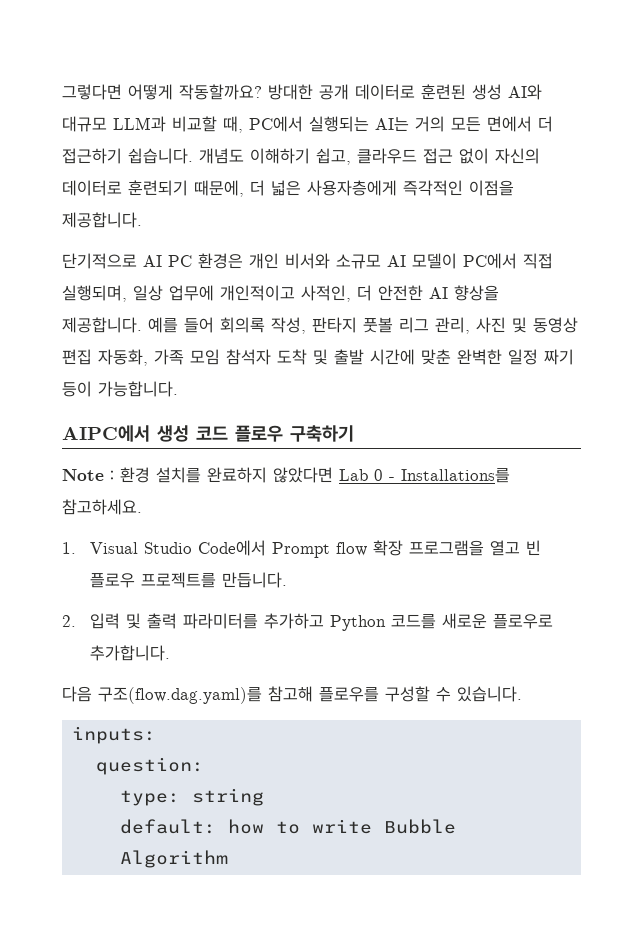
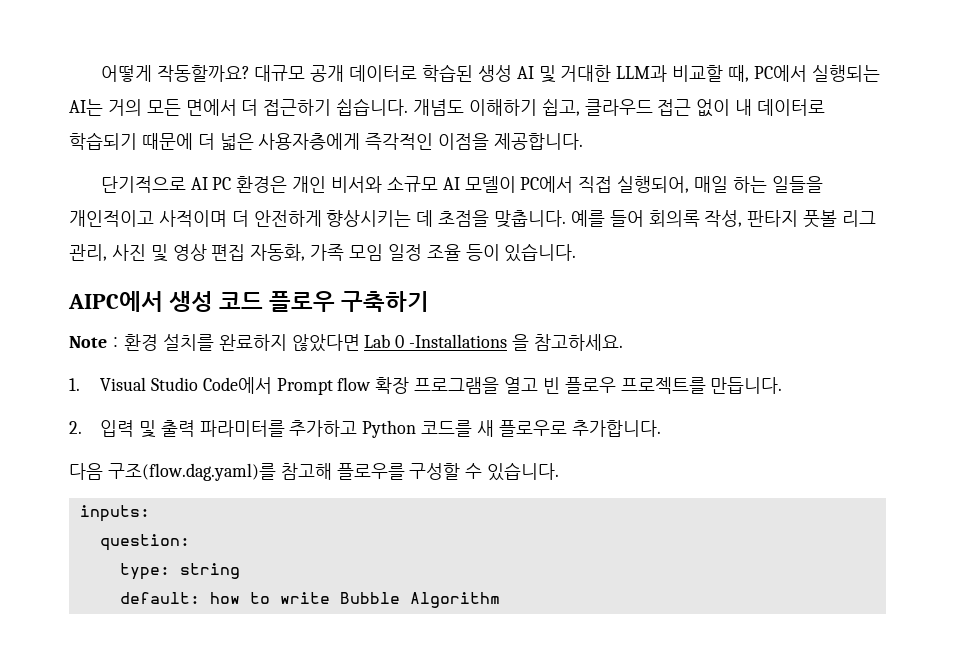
- 그렇다면 어떻게 작동할까요?
+ 어떻게 작동할까요?
- 방대한 공개 데이터로 훈련된 생성 AI와 대규모 LLM과 비교할 때, PC에서 실행되는 AI는 거의 모든 면에서 더 접근하기 쉽습니다.
+ 대규모 공개 데이터로 학습된 생성 AI 및 거대한 LLM과 비교할 때, PC에서 실행되는 AI는 거의 모든 면에서 더 접근하기 쉽습니다.
- 개념도 이해하기 쉽고, 클라우드 접근 없이 자신의 데이터로 훈련되기 때문에, 더 넓은 사용자층에게 즉각적인 이점을 제공합니다.
+ 개념도 이해하기 쉽고, 클라우드 접근 없이 내 데이터로 학습되기 때문에 더 넓은 사용자층에게 즉각적인 이점을 제공합니다.
- 단기적으로 AI PC 환경은 개인 비서와 소규모 AI 모델이 PC에서 직접 실행되며, 일상 업무에 개인적이고 사적인, 더 안전한 AI 향상을 제공합니다.
+ 단기적으로 AI PC 환경은 개인 비서와 소규모 AI 모델이 PC에서 직접 실행되어, 매일 하는 일들을 개인적이고 사적이며 더 안전하게 향상시키는 데 초점을 맞춥니다.
- 예를 들어 회의록 작성, 판타지 풋볼 리그 관리, 사진 및 동영상 편집 자동화, 가족 모임 참석자 도착 및 출발 시간에 맞춘 완벽한 일정 짜기 등이 가능합니다.
+ 예를 들어 회의록 작성, 판타지 풋볼 리그 관리, 사진 및 영상 편집 자동화, 가족 모임 일정 조율 등이 있습니다.
- Note：환경 설치를 완료하지 않았다면 Lab 0 - Installations를 참고하세요.
+ Note：환경 설치를 완료하지 않았다면 Lab 0 -Installations 을 참고하세요.
- 2. 입력 및 출력 파라미터를 추가하고 Python 코드를 새로운 플로우로 추가합니다.
+ 2. 입력 및 출력 파라미터를 추가하고 Python 코드를 새 플로우로 추가합니다.

